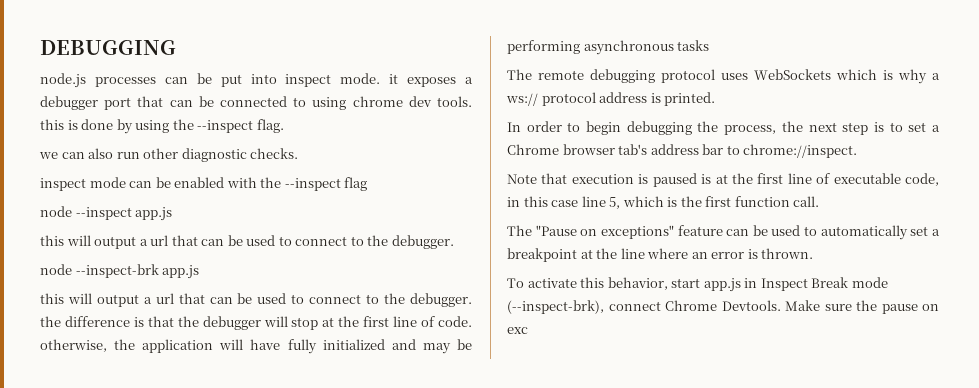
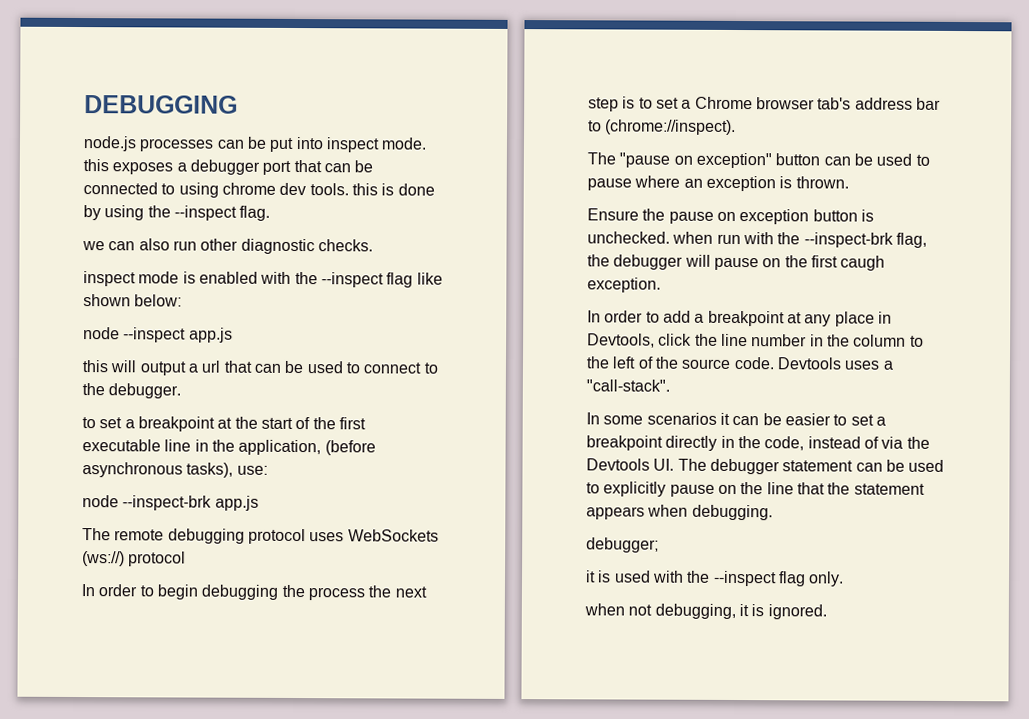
- node.js processes can be put into inspect mode. it exposes a debugger port that can be connected to using chrome dev tools. this is done by using the --inspect flag.
+ node.js processes can be put into inspect mode. this exposes a debugger port that can be connected to using chrome dev tools. this is done by using the --inspect flag.
- inspect mode can be enabled with the --inspect flag
+ inspect mode is enabled with the --inspect flag like shown below:
+ to set a breakpoint at the start of the first executable line in the application, (before asynchronous tasks), use:
  node --inspect-brk app.js
- this will output a url that can be used to connect to the debugger. the difference is that the debugger will stop at the first line of code. otherwise, the application will have fully initialized and may be performing asynchronous tasks
- The remote debugging protocol uses WebSockets which is why a ws:// protocol address is printed.
+ The remote debugging protocol uses WebSockets (ws://) protocol
- In order to begin debugging the process, the next step is to set a Chrome browser tab's address bar to chrome://inspect.
- Note that execution is paused is at the first line of executable code, in this case line 5, which is the first function call.
- The "Pause on exceptions" feature can be used to automatically set a breakpoint at the line where an error is thrown.
- To activate this behavior, start app.js in Inspect Break mode (--inspect-brk), connect Chrome Devtools. Make sure the pause on exc
+ In order to begin debugging the process the next step is to set a Chrome browser tab's address bar to (chrome://inspect).
+ The "pause on exception" button can be used to pause where an exception is thrown.
+ Ensure the pause on exception button is unchecked. when run with the --inspect-brk flag, the debugger will pause on the first caugh exception.
+ In order to add a breakpoint at any place in Devtools, click the line number in the column to the left of the source code. Devtools uses a "call-stack".
+ In some scenarios it can be easier to set a breakpoint directly in the code, instead of via the Devtools UI. The debugger statement can be used to explicitly pause on the line that the statement appears when debugging.
+ debugger;
+ it is used with the --inspect flag only.
+ when not debugging, it is ignored.

